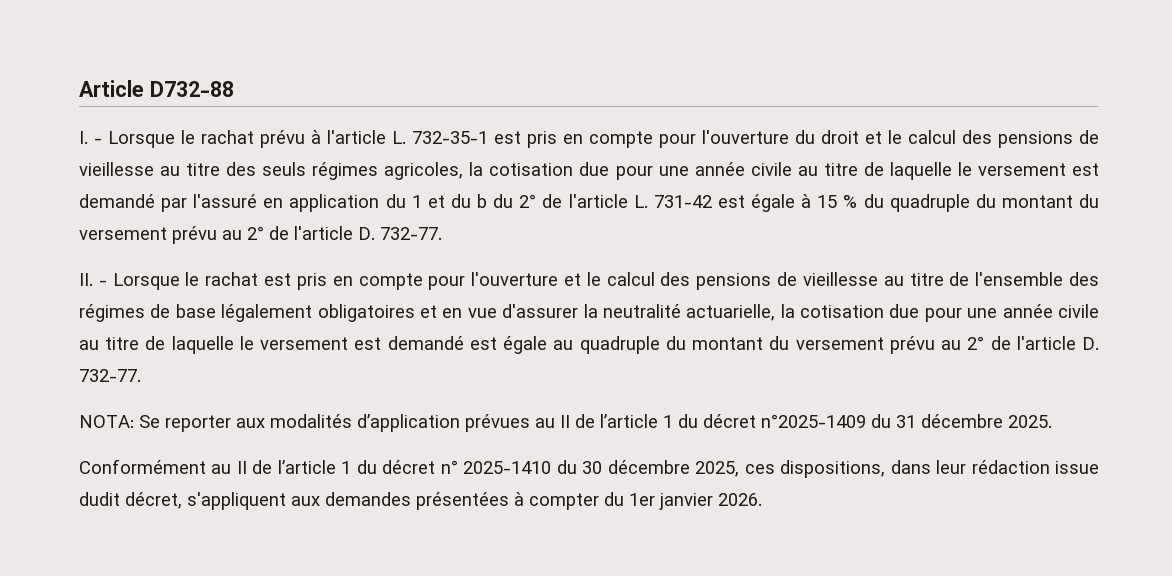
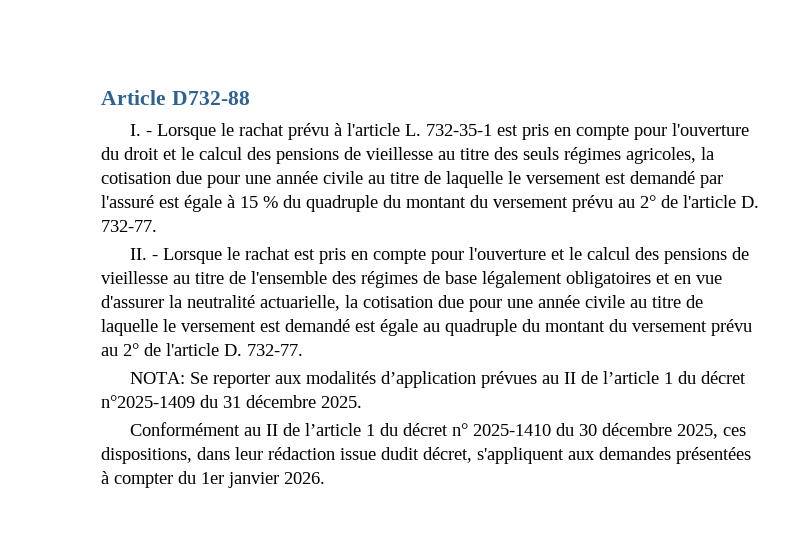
- I. - Lorsque le rachat prévu à l'article L. 732-35-1 est pris en compte pour l'ouverture du droit et le calcul des pensions de vieillesse au titre des seuls régimes agricoles, la cotisation due pour une année civile au titre de laquelle le versement est demandé par l'assuré en application du 1 et du b du 2° de l'article L. 731-42 est égale à 15 % du quadruple du montant du versement prévu au 2° de l'article D. 732-77.
+ I. - Lorsque le rachat prévu à l'article L. 732-35-1 est pris en compte pour l'ouverture du droit et le calcul des pensions de vieillesse au titre des seuls régimes agricoles, la cotisation due pour une année civile au titre de laquelle le versement est demandé par l'assuré est égale à 15 % du quadruple du montant du versement prévu au 2° de l'article D. 732-77.

